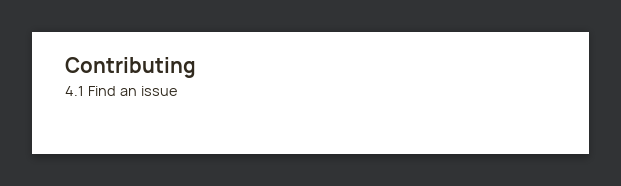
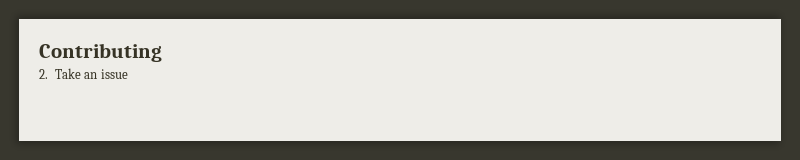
- 4.1 Find an issue
+ 2. Take an issue

